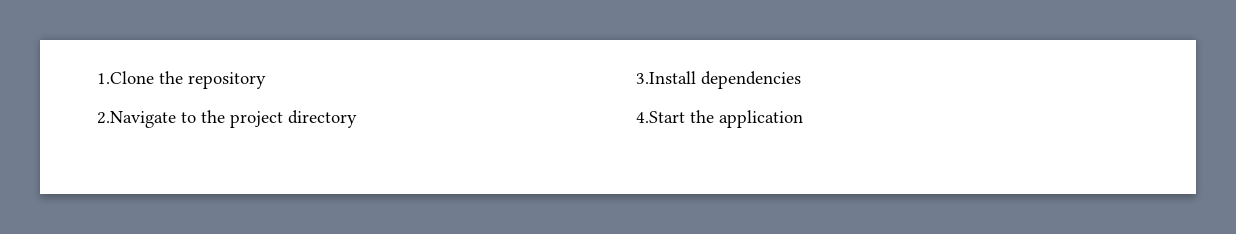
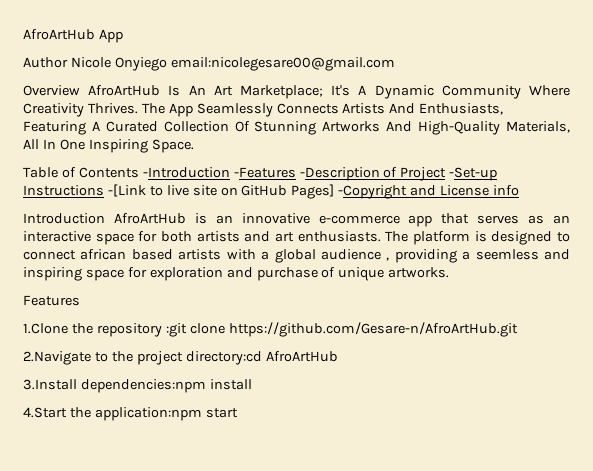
+ AfroArtHub App
+ Author Nicole Onyiego email:nicolegesare00@gmail.com
+ Overview AfroArtHub Is An Art Marketplace; It's A Dynamic Community Where Creativity Thrives. The App Seamlessly Connects Artists And Enthusiasts, Featuring A Curated Collection Of Stunning Artworks And High-Quality Materials, All In One Inspiring Space.
+ Table of Contents -Introduction -Features -Description of Project -Set-up Instructions -[Link to live site on GitHub Pages] -Copyright and License info
+ Introduction AfroArtHub is an innovative e-commerce app that serves as an interactive space for both artists and art enthusiasts. The platform is designed to connect african based artists with a global audience , providing a seemless and inspiring space for exploration and purchase of unique artworks.
+ Features
- 1.Clone the repository
+ 1.Clone the repository :git clone https://github.com/Gesare-n/AfroArtHub.git
- 2.Navigate to the project directory
+ 2.Navigate to the project directory:cd AfroArtHub
- 3.Install dependencies
+ 3.Install dependencies:npm install
- 4.Start the application
+ 4.Start the application:npm start

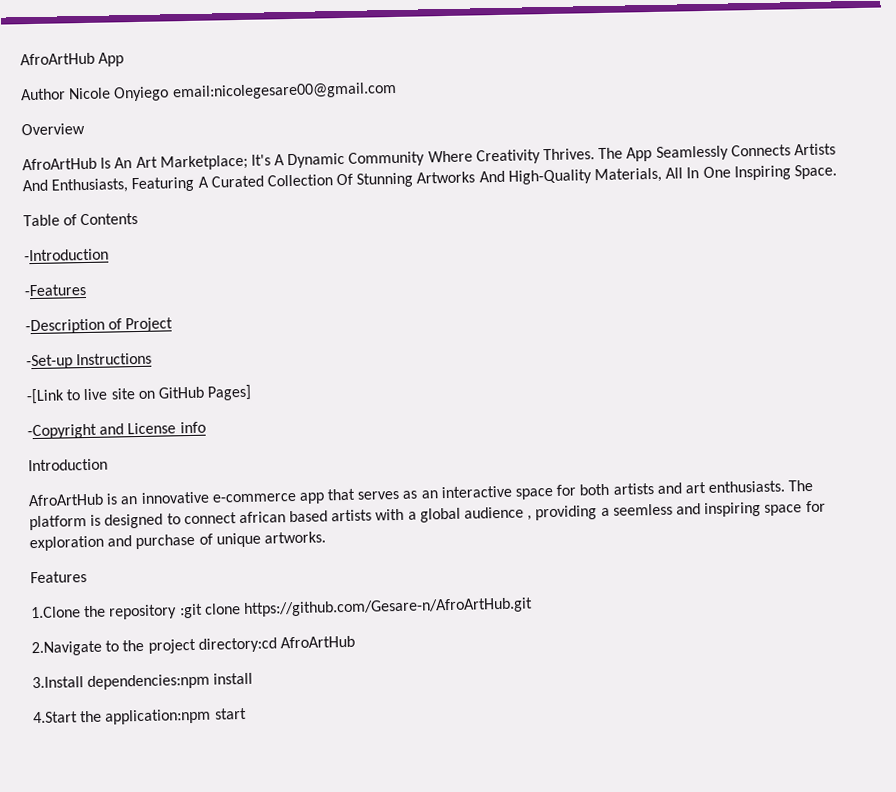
- Overview AfroArtHub Is An Art Marketplace; It's A Dynamic Community Where Creativity Thrives.
+ Overview
+ AfroArtHub Is An Art Marketplace; It's A Dynamic Community Where Creativity Thrives.
- Table of Contents -Introduction -Features -Description of Project -Set-up Instructions -[Link to live site on GitHub Pages] -Copyright and License info
+ Table of Contents
+ -Introduction
+ -Features
+ -Description of Project
+ -Set-up Instructions
+ -[Link to live site on GitHub Pages]
+ -Copyright and License info
- Introduction AfroArtHub is an innovative e-commerce app that serves as an interactive space for both artists and art enthusiasts.
+ Introduction
+ AfroArtHub is an innovative e-commerce app that serves as an interactive space for both artists and art enthusiasts.

